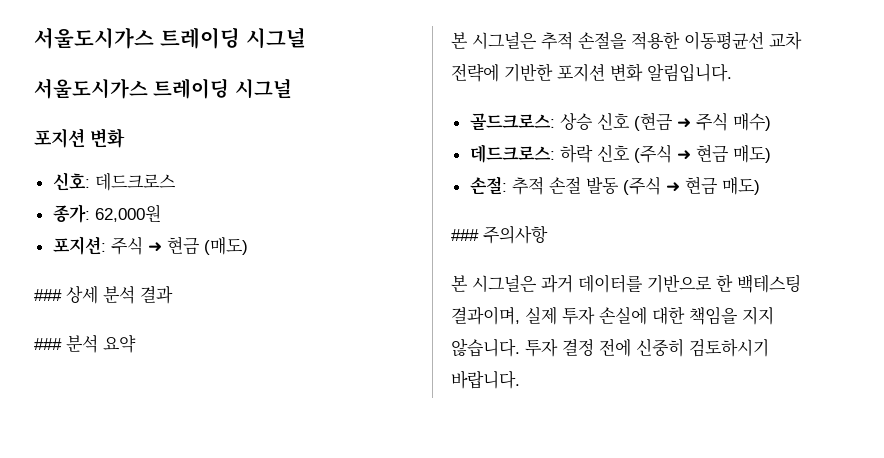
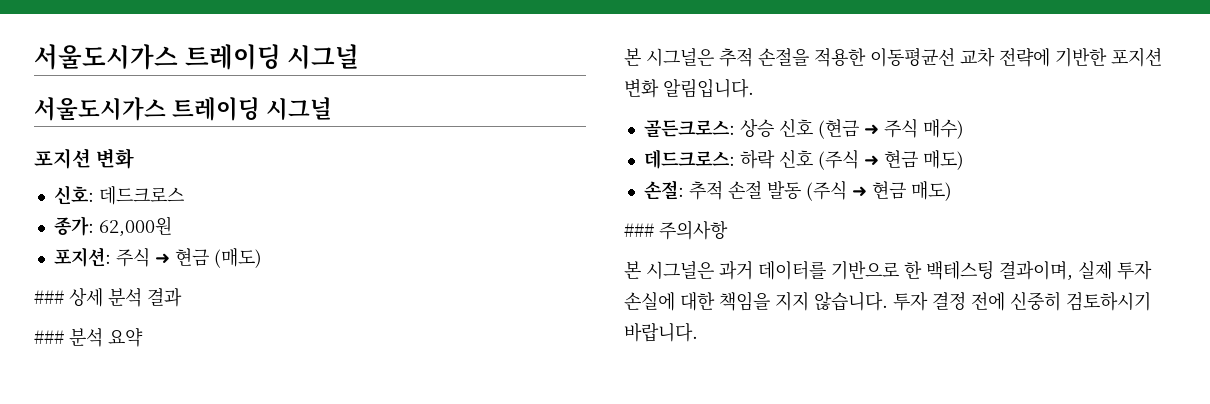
- 골드크로스: 상승 신호 (현금 ➜ 주식 매수)
+ 골든크로스: 상승 신호 (현금 ➜ 주식 매수)

